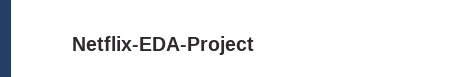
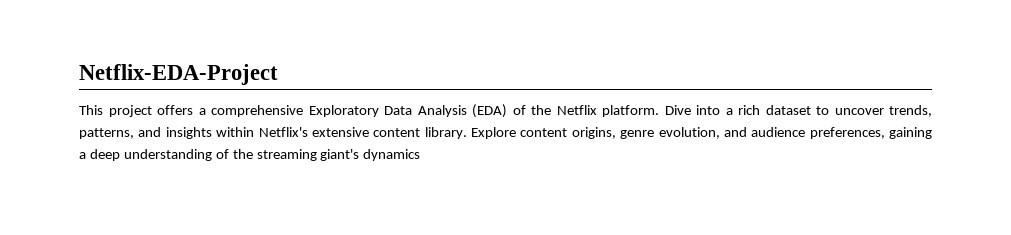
+ This project offers a comprehensive Exploratory Data Analysis (EDA) of the Netflix platform. Dive into a rich dataset to uncover trends, patterns, and insights within Netflix's extensive content library. Explore content origins, genre evolution, and audience preferences, gaining a deep understanding of the streaming giant's dynamics

